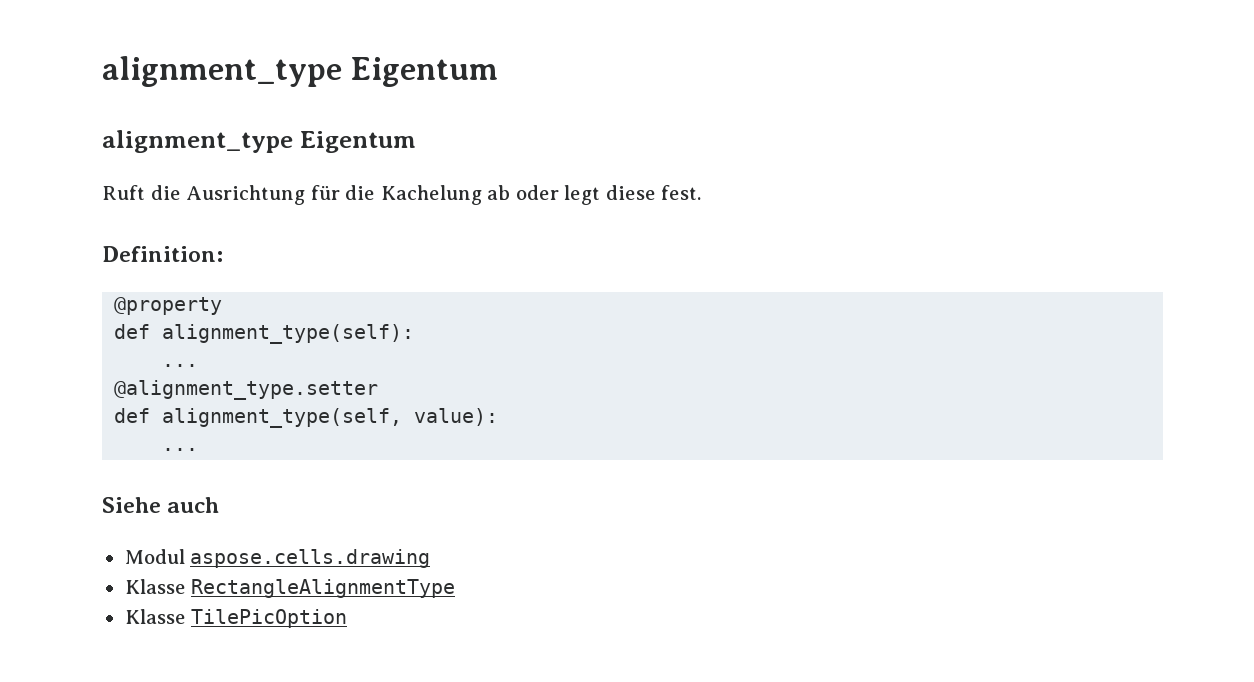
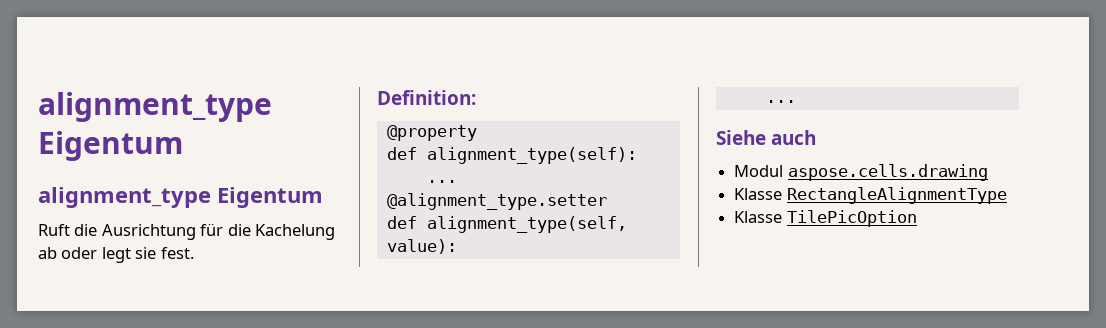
- Ruft die Ausrichtung für die Kachelung ab oder legt diese fest.
+ Ruft die Ausrichtung für die Kachelung ab oder legt sie fest.

